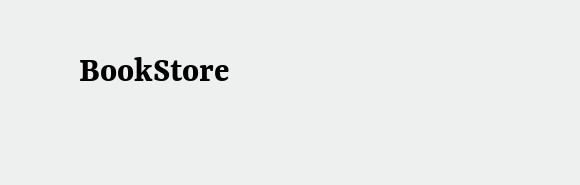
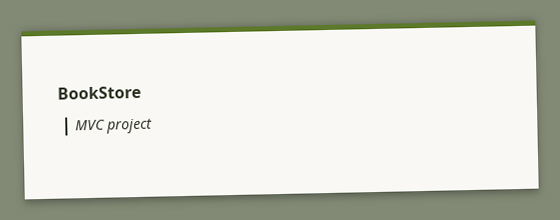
+ MVC project

